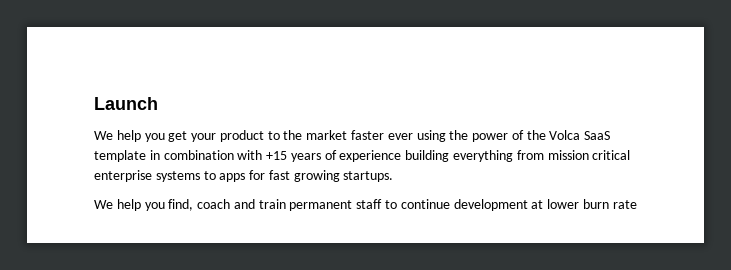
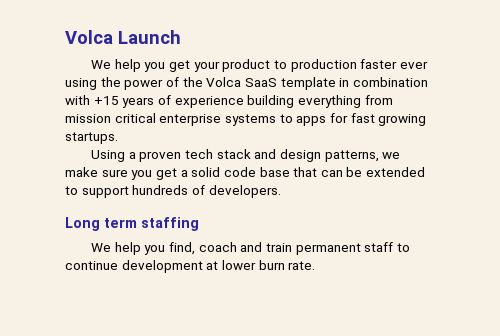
- Launch
+ Volca Launch
- We help you get your product to the market faster ever using the power of the Volca SaaS template in combination with +15 years of experience building everything from mission critical enterprise systems to apps for fast growing startups.
+ We help you get your product to production faster ever using the power of the Volca SaaS template in combination with +15 years of experience building everything from mission critical enterprise systems to apps for fast growing startups.
+ Using a proven tech stack and design patterns, we make sure you get a solid code base that can be extended to support hundreds of developers.
+ Long term staffing
- We help you find, coach and train permanent staff to continue development at lower burn rate
+ We help you find, coach and train permanent staff to continue development at lower burn rate.

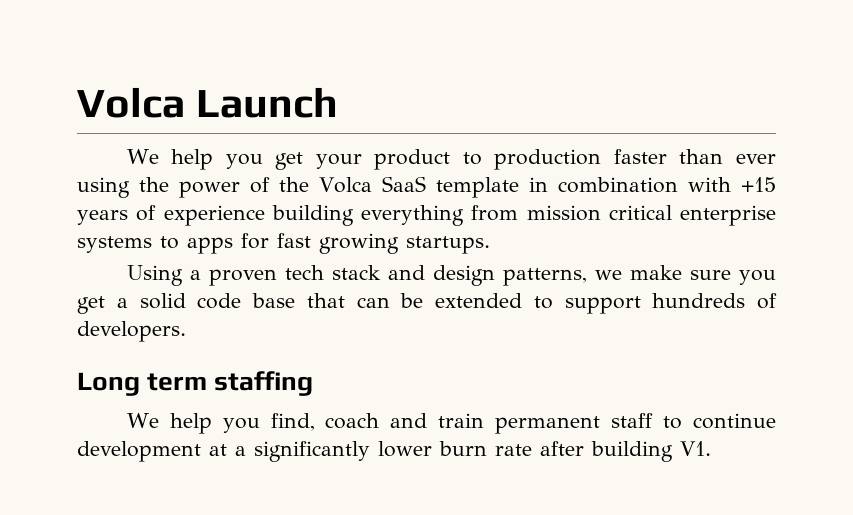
- We help you get your product to production faster ever using the power of the Volca SaaS template in combination with +15 years of experience building everything from mission critical enterprise systems to apps for fast growing startups.
+ We help you get your product to production faster than ever using the power of the Volca SaaS template in combination with +15 years of experience building everything from mission critical enterprise systems to apps for fast growing startups.
- We help you find, coach and train permanent staff to continue development at lower burn rate.
+ We help you find, coach and train permanent staff to continue development at a significantly lower burn rate after building V1.

